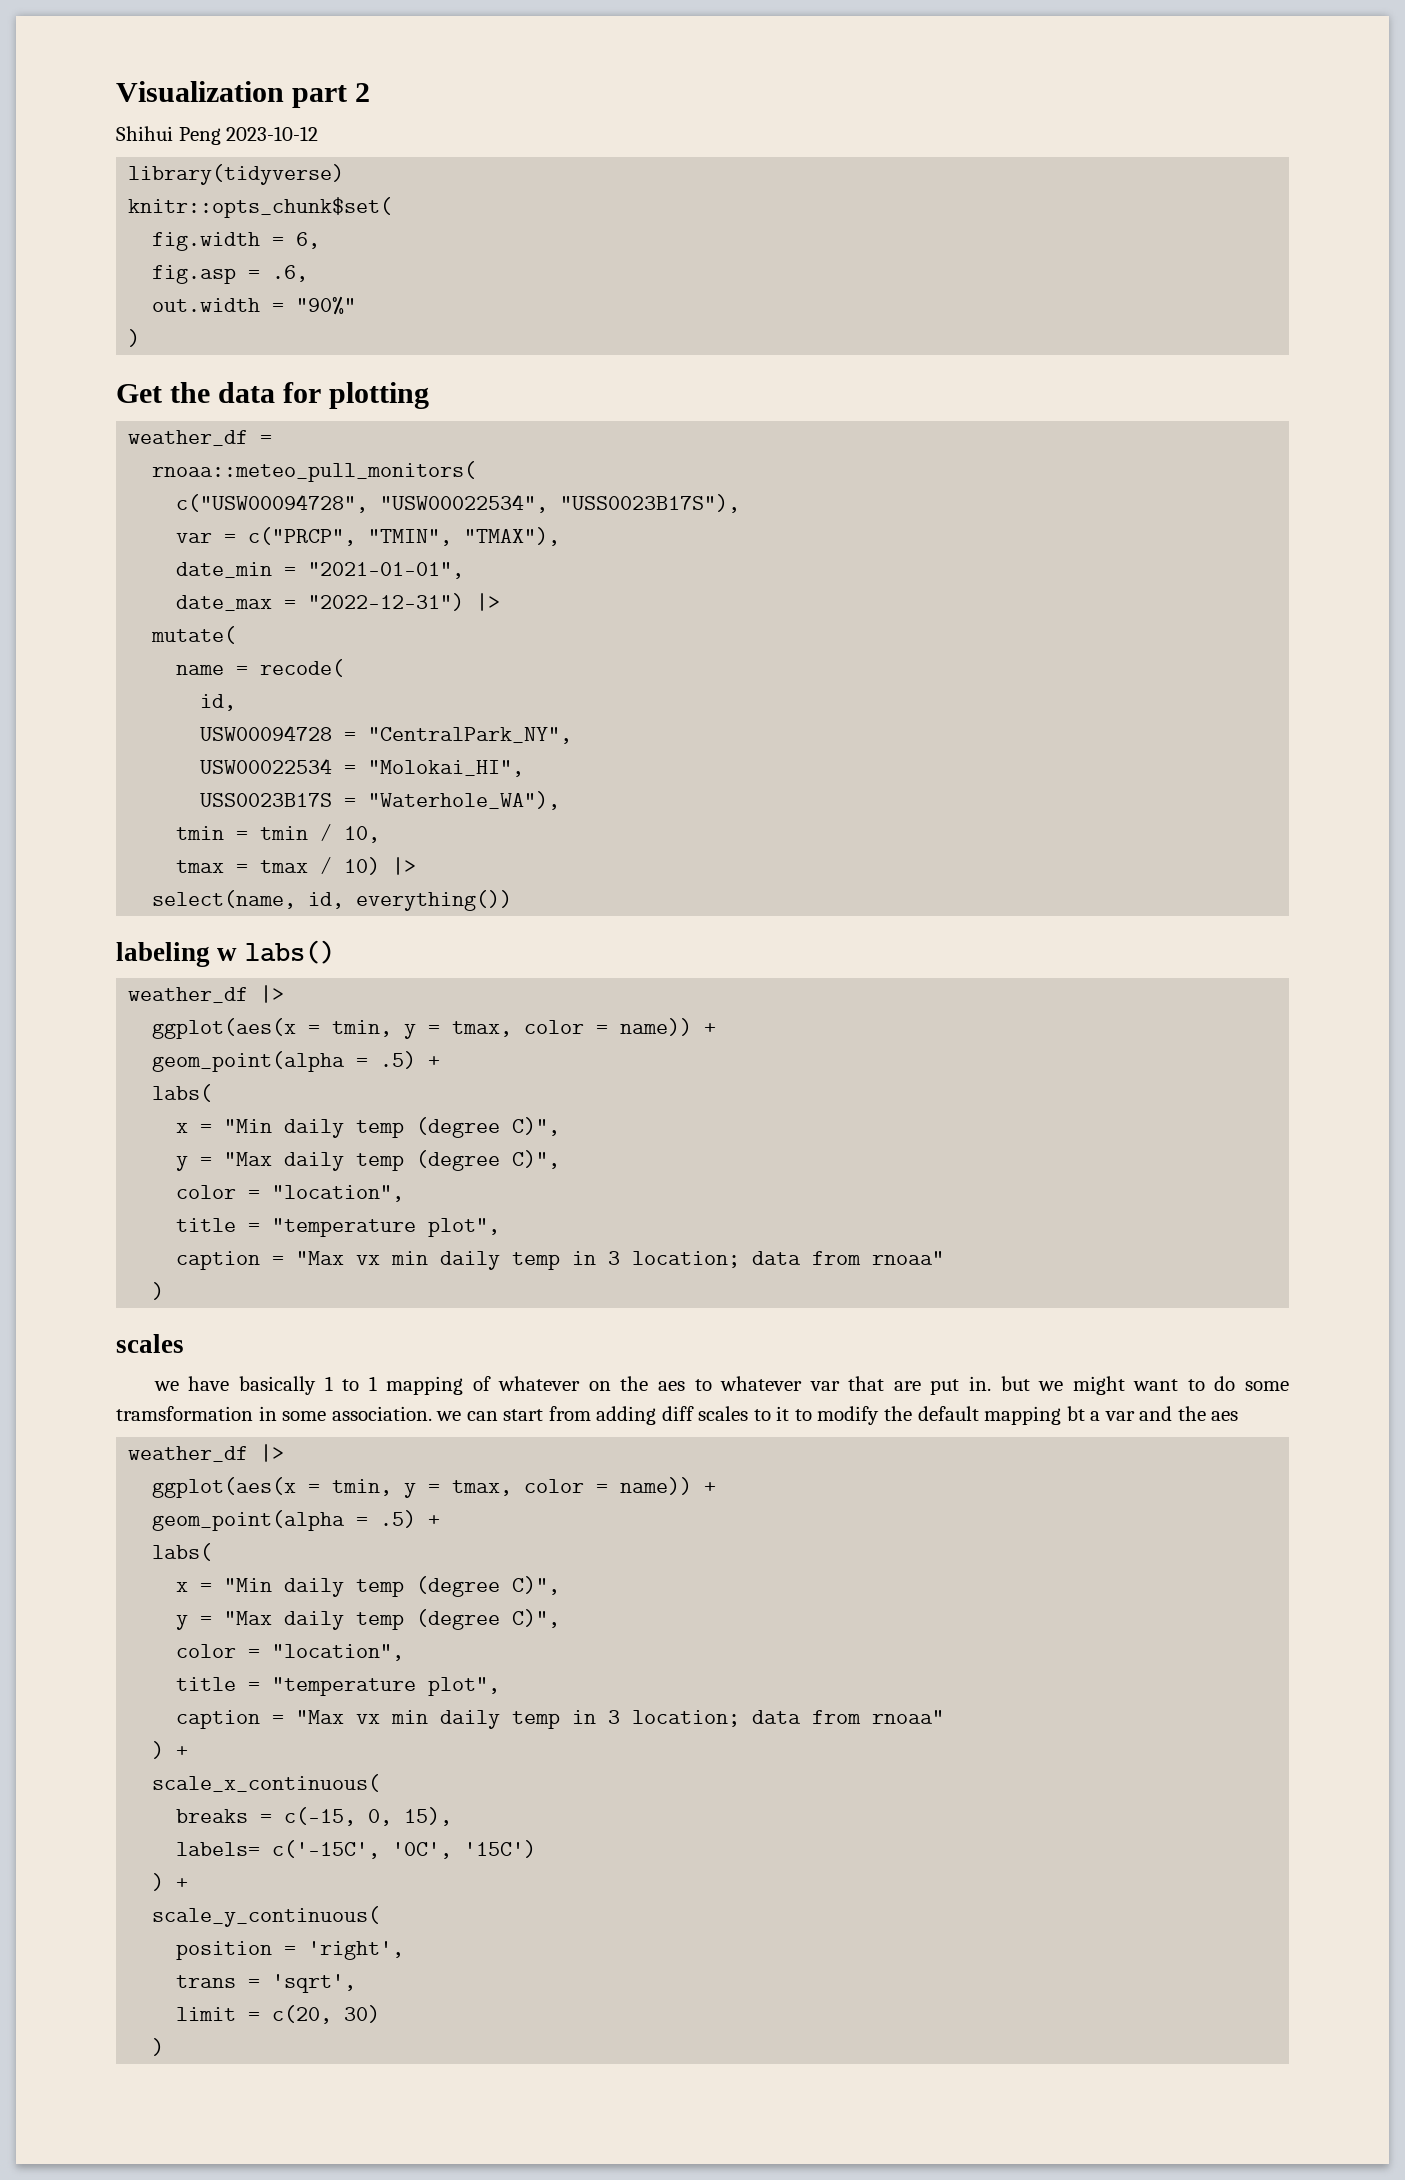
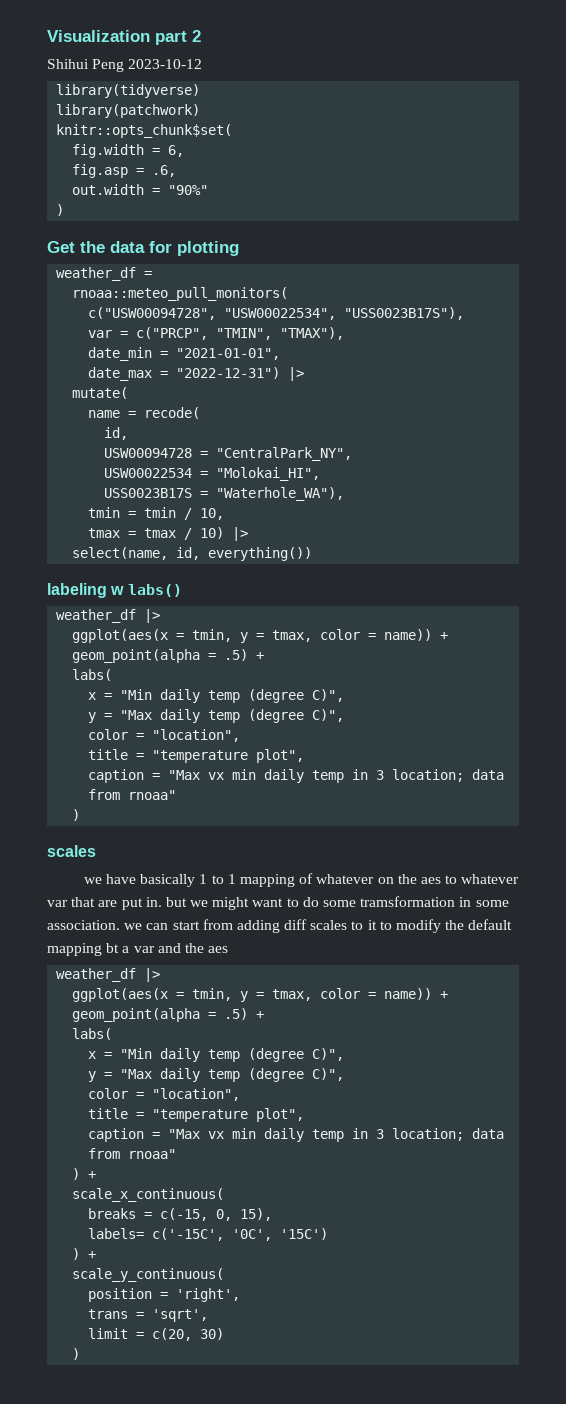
+ library(patchwork)

